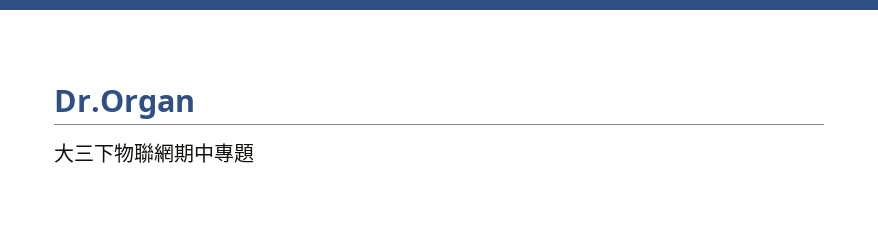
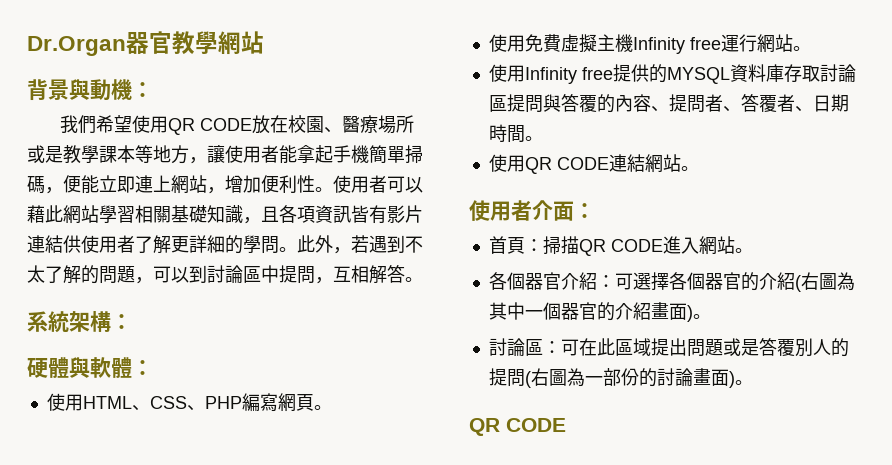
- Dr.Organ
- 大三下物聯網期中專題
+ Dr.Organ器官教學網站
+ 背景與動機：
+ 我們希望使用QR CODE放在校園、醫療場所或是教學課本等地方，讓使用者能拿起手機簡單掃碼，便能立即連上網站，增加便利性。使用者可以藉此網站學習相關基礎知識，且各項資訊皆有影片連結供使用者了解更詳細的學問。此外，若遇到不太了解的問題，可以到討論區中提問，互相解答。
+ 系統架構：
+ 硬體與軟體：
+ 使用HTML、CSS、PHP編寫網頁。
+ 使用免費虛擬主機Infinity free運行網站。
+ 使用Infinity free提供的MYSQL資料庫存取討論區提問與答覆的內容、提問者、答覆者、日期時間。
+ 使用QR CODE連結網站。
+ 使用者介面：
+ 首頁：掃描QR CODE進入網站。
+ 各個器官介紹：可選擇各個器官的介紹(右圖為其中一個器官的介紹畫面)。
+ 討論區：可在此區域提出問題或是答覆別人的提問(右圖為一部份的討論畫面)。
+ QR CODE

